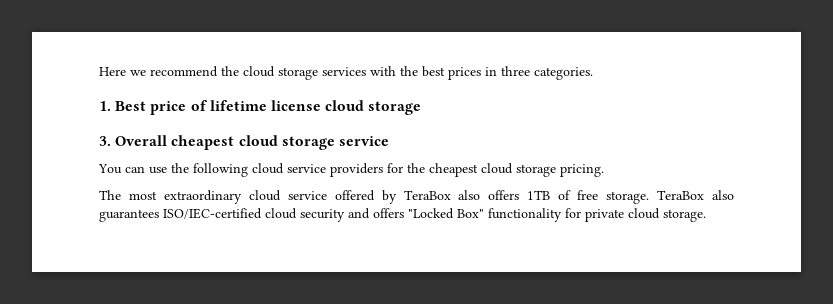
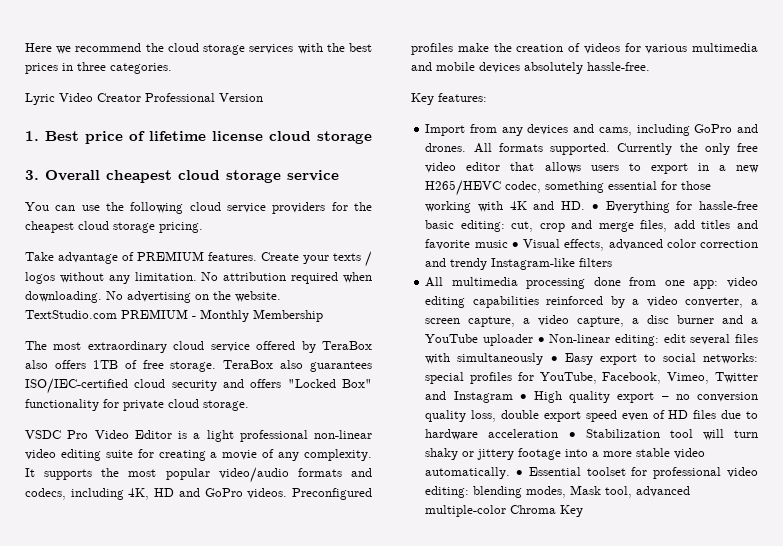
+ Lyric Video Creator Professional Version
+ Take advantage of PREMIUM features. Create your texts / logos without any limitation. No attribution required when downloading. No advertising on the website. TextStudio.com PREMIUM - Monthly Membership
+ VSDC Pro Video Editor is a light professional non-linear video editing suite for creating a movie of any complexity. It supports the most popular video/audio formats and codecs, including 4K, HD and GoPro videos. Preconfigured profiles make the creation of videos for various multimedia and mobile devices absolutely hassle-free.
+ Key features:
+ Import from any devices and cams, including GoPro and drones. All formats supported. Сurrently the only free video editor that allows users to export in a new H265/HEVC codec, something essential for those working with 4K and HD. • Everything for hassle-free basic editing: cut, crop and merge files, add titles and favorite music • Visual effects, advanced color correction and trendy Instagram-like filters
+ All multimedia processing done from one app: video editing capabilities reinforced by a video converter, a screen capture, a video capture, a disc burner and a YouTube uploader • Non-linear editing: edit several files with simultaneously • Easy export to social networks: special profiles for YouTube, Facebook, Vimeo, Twitter and Instagram • High quality export – no conversion quality loss, double export speed even of HD files due to hardware acceleration • Stabilization tool will turn shaky or jittery footage into a more stable video automatically. • Essential toolset for professional video editing: blending modes, Mask tool, advanced multiple-color Chroma Key

